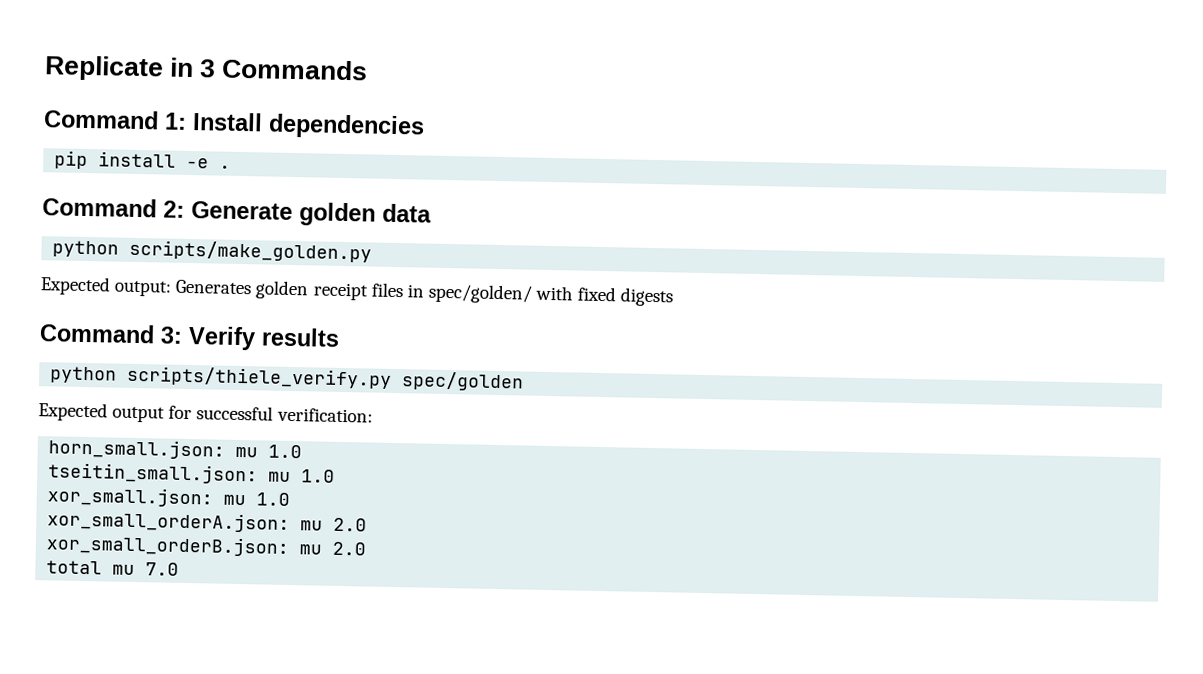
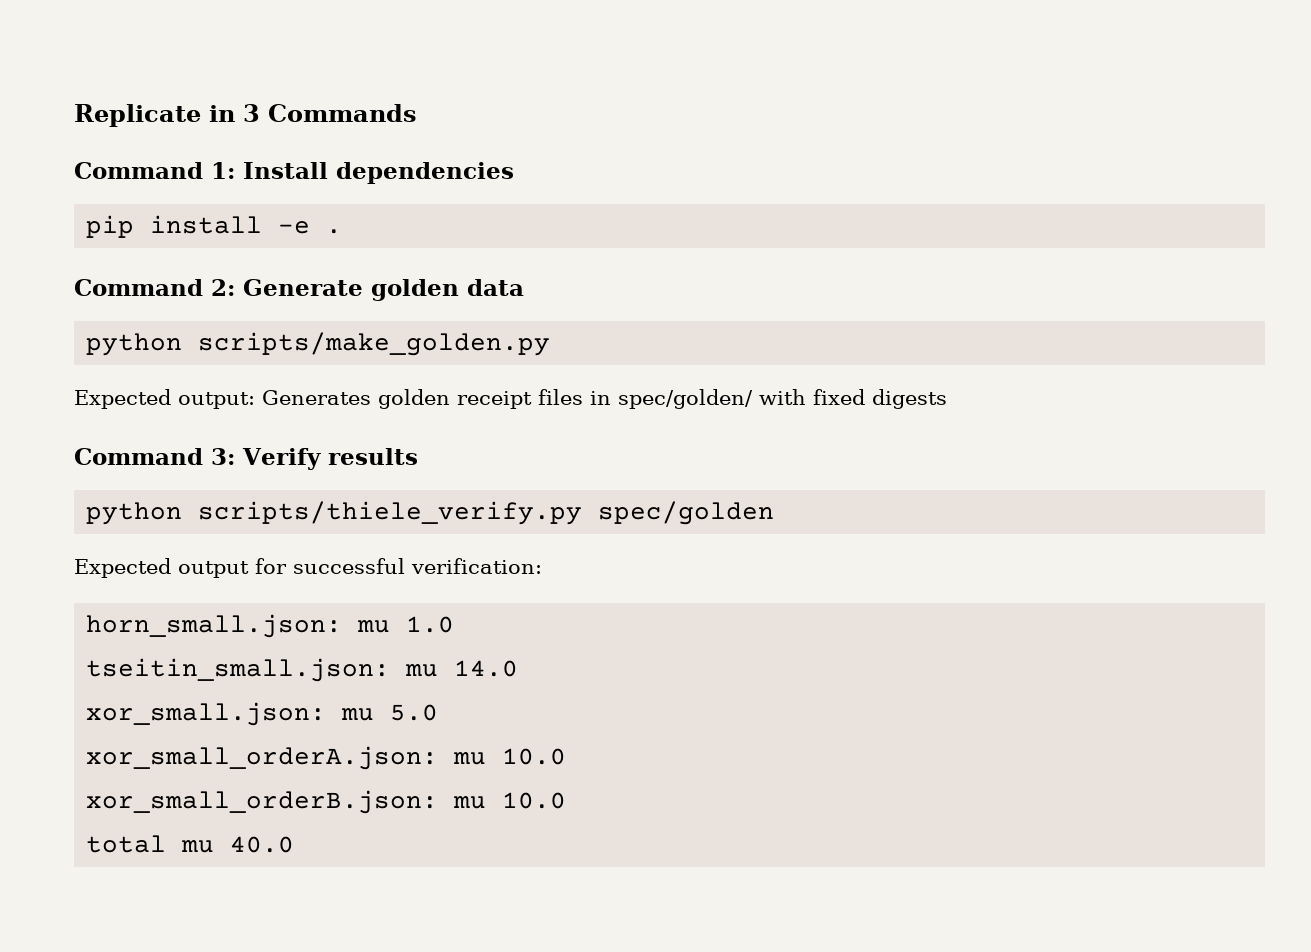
- tseitin_small.json: mu 1.0
+ tseitin_small.json: mu 14.0
- xor_small.json: mu 1.0
+ xor_small.json: mu 5.0
- xor_small_orderA.json: mu 2.0
+ xor_small_orderA.json: mu 10.0
- xor_small_orderB.json: mu 2.0
+ xor_small_orderB.json: mu 10.0
- total mu 7.0
+ total mu 40.0

